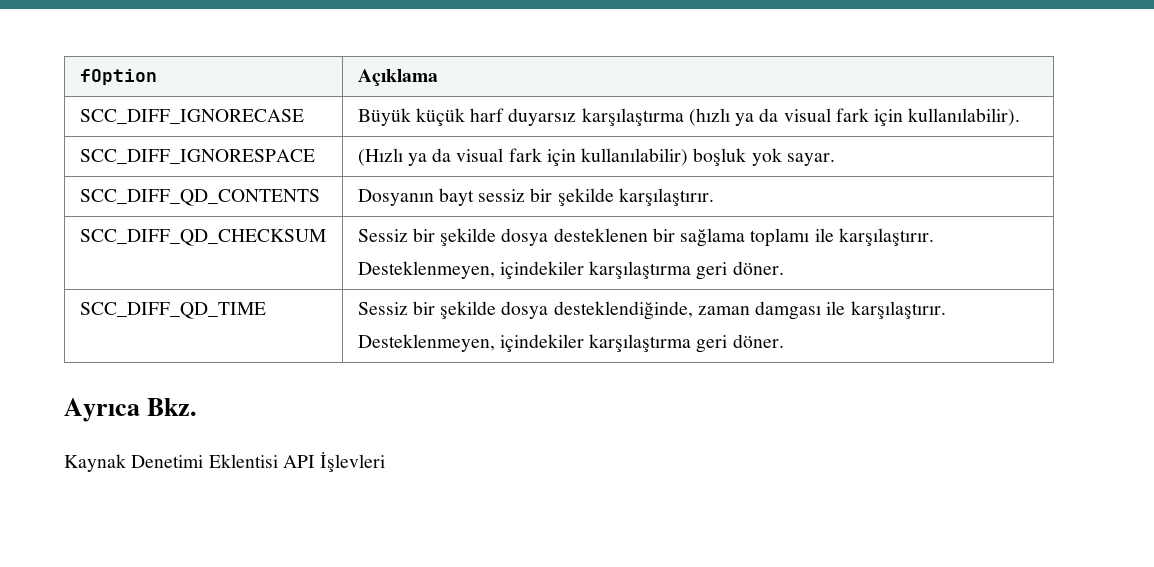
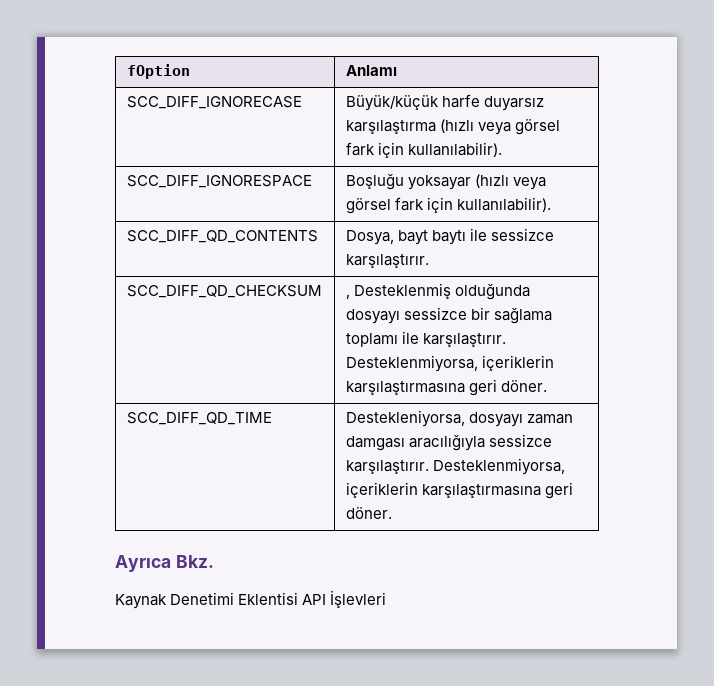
- fOption | Açıklama
+ fOption | Anlamı
- SCC_DIFF_IGNORECASE | Büyük küçük harf duyarsız karşılaştırma (hızlı ya da visual fark için kullanılabilir).
- SCC_DIFF_IGNORESPACE | (Hızlı ya da visual fark için kullanılabilir) boşluk yok sayar.
- SCC_DIFF_QD_CONTENTS | Dosyanın bayt sessiz bir şekilde karşılaştırır.
- SCC_DIFF_QD_CHECKSUM | Sessiz bir şekilde dosya desteklenen bir sağlama toplamı ile karşılaştırır. Desteklenmeyen, içindekiler karşılaştırma geri döner.
+ SCC_DIFF_IGNORECASE | Büyük/küçük harfe duyarsız karşılaştırma (hızlı veya görsel fark için kullanılabilir).
+ SCC_DIFF_IGNORESPACE | Boşluğu yoksayar (hızlı veya görsel fark için kullanılabilir).
+ SCC_DIFF_QD_CONTENTS | Dosya, bayt baytı ile sessizce karşılaştırır.
+ SCC_DIFF_QD_CHECKSUM | , Desteklenmiş olduğunda dosyayı sessizce bir sağlama toplamı ile karşılaştırır. Desteklenmiyorsa, içeriklerin karşılaştırmasına geri döner.
- SCC_DIFF_QD_TIME | Sessiz bir şekilde dosya desteklendiğinde, zaman damgası ile karşılaştırır. Desteklenmeyen, içindekiler karşılaştırma geri döner.
+ SCC_DIFF_QD_TIME | Destekleniyorsa, dosyayı zaman damgası aracılığıyla sessizce karşılaştırır. Desteklenmiyorsa, içeriklerin karşılaştırmasına geri döner.

